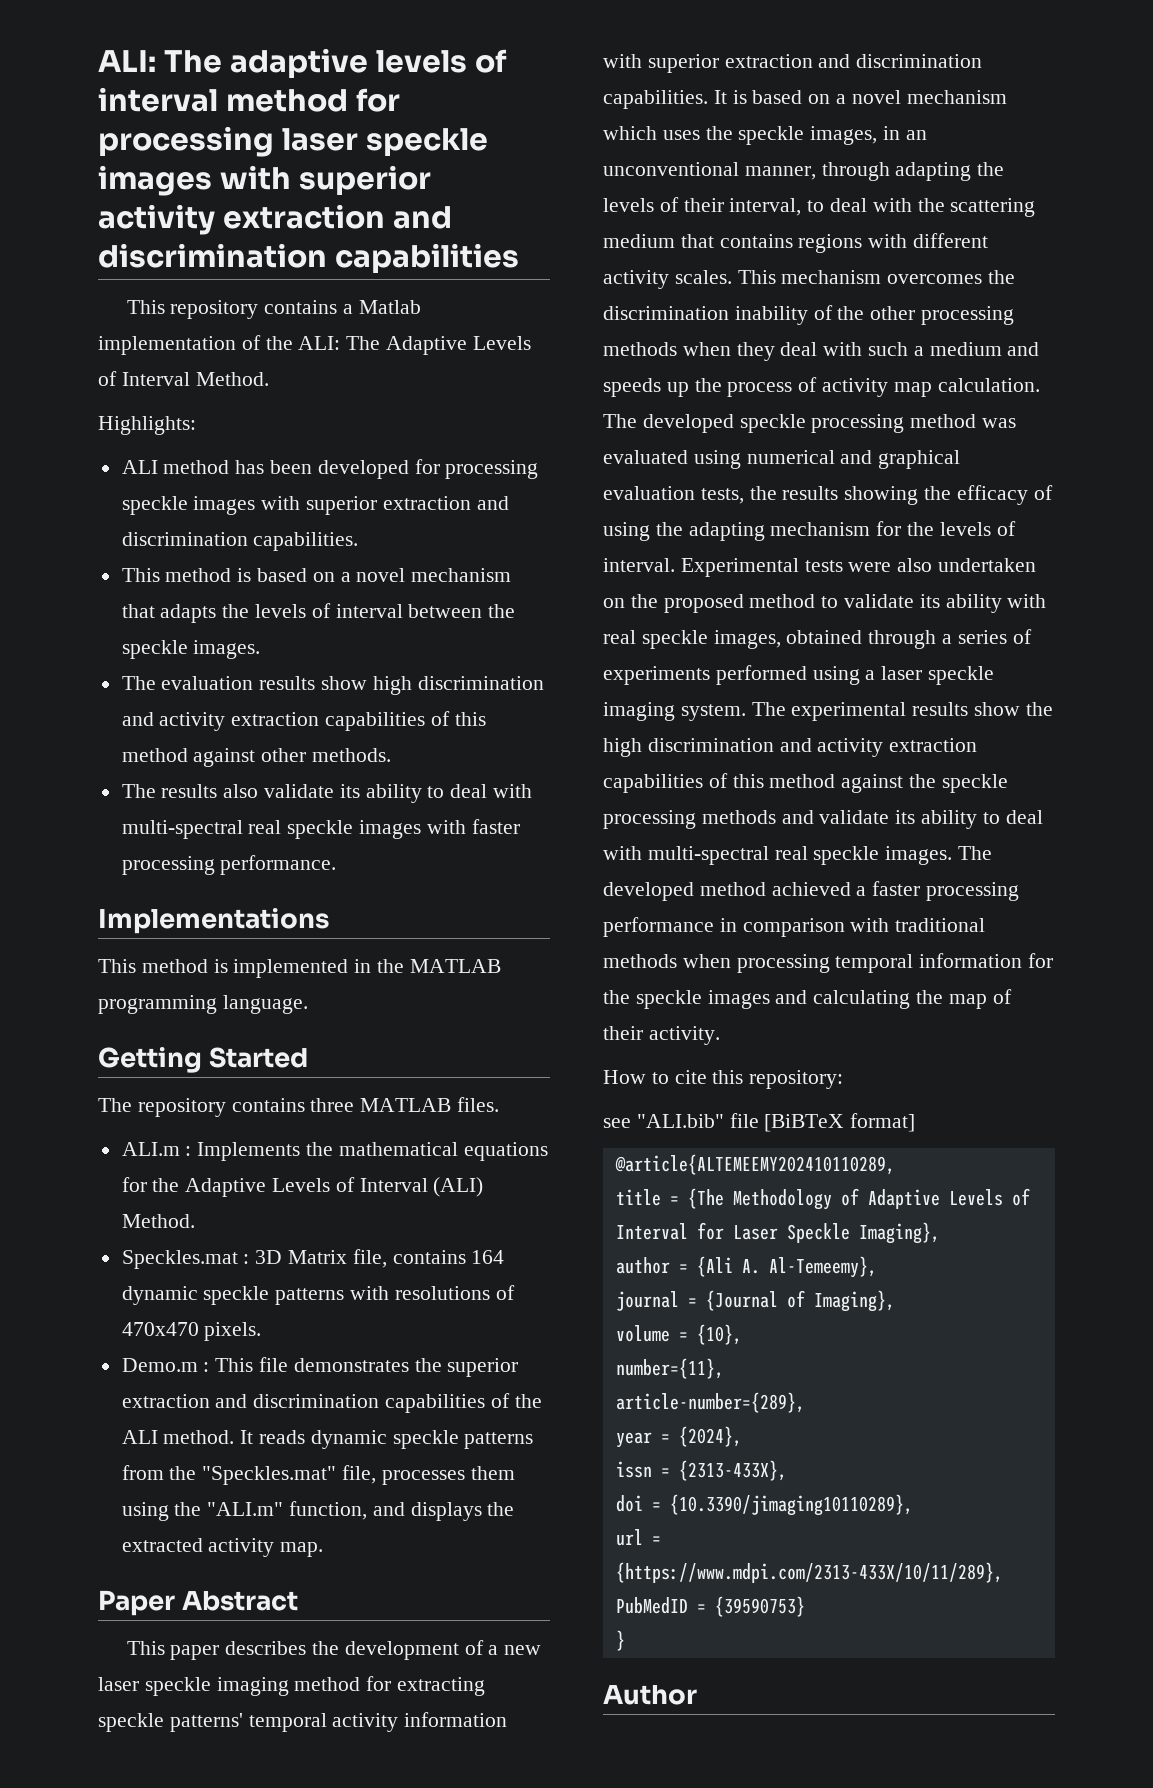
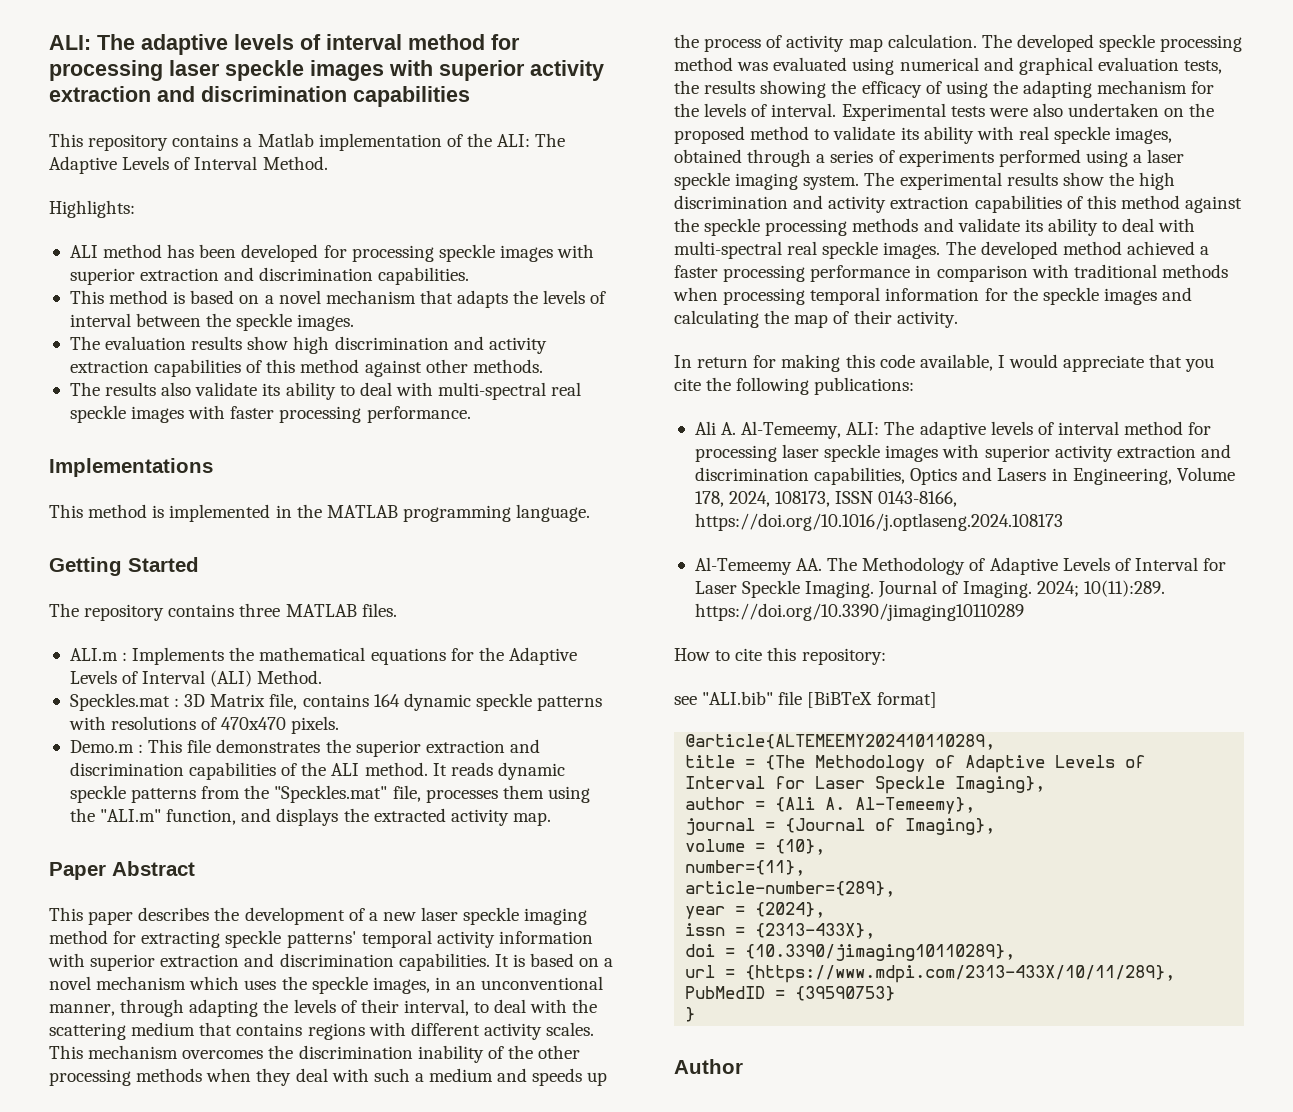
+ In return for making this code available, I would appreciate that you cite the following publications:
+ Ali A. Al-Temeemy, ALI: The adaptive levels of interval method for processing laser speckle images with superior activity extraction and discrimination capabilities, Optics and Lasers in Engineering, Volume 178, 2024, 108173, ISSN 0143-8166, https://doi.org/10.1016/j.optlaseng.2024.108173
+ Al-Temeemy AA. The Methodology of Adaptive Levels of Interval for Laser Speckle Imaging. Journal of Imaging. 2024; 10(11):289. https://doi.org/10.3390/jimaging10110289

